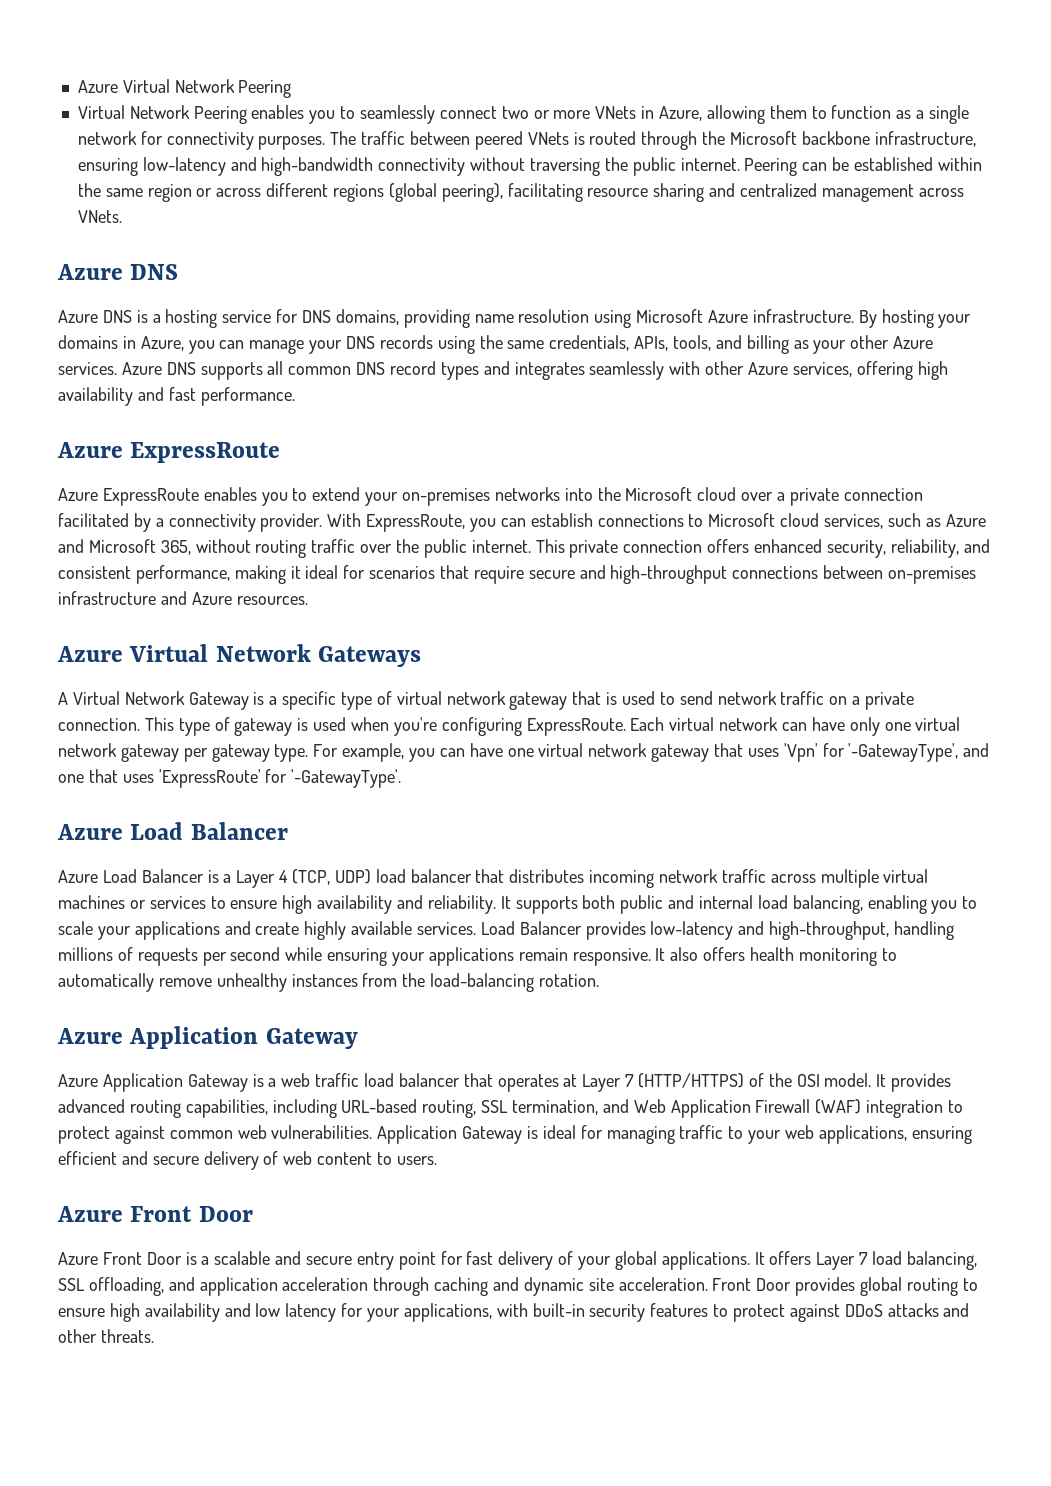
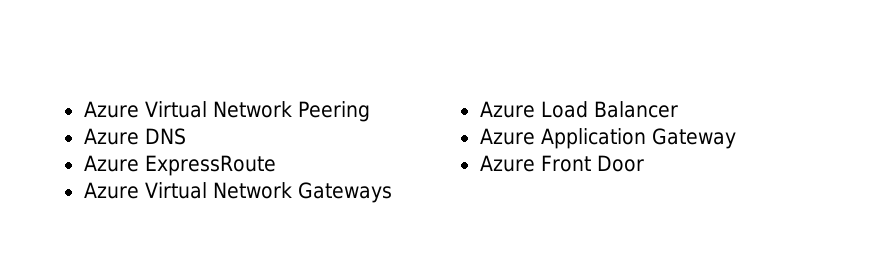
- Virtual Network Peering enables you to seamlessly connect two or more VNets in Azure, allowing them to function as a single network for connectivity purposes. The traffic between peered VNets is routed through the Microsoft backbone infrastructure, ensuring low-latency and high-bandwidth connectivity without traversing the public internet. Peering can be established within the same region or across different regions (global peering), facilitating resource sharing and centralized management across VNets.
  Azure DNS
- Azure DNS is a hosting service for DNS domains, providing name resolution using Microsoft Azure infrastructure. By hosting your domains in Azure, you can manage your DNS records using the same credentials, APIs, tools, and billing as your other Azure services. Azure DNS supports all common DNS record types and integrates seamlessly with other Azure services, offering high availability and fast performance.
  Azure ExpressRoute
- Azure ExpressRoute enables you to extend your on-premises networks into the Microsoft cloud over a private connection facilitated by a connectivity provider. With ExpressRoute, you can establish connections to Microsoft cloud services, such as Azure and Microsoft 365, without routing traffic over the public internet. This private connection offers enhanced security, reliability, and consistent performance, making it ideal for scenarios that require secure and high-throughput connections between on-premises infrastructure and Azure resources.
  Azure Virtual Network Gateways
- A Virtual Network Gateway is a specific type of virtual network gateway that is used to send network traffic on a private connection. This type of gateway is used when you're configuring ExpressRoute. Each virtual network can have only one virtual network gateway per gateway type. For example, you can have one virtual network gateway that uses 'Vpn' for '-GatewayType', and one that uses 'ExpressRoute' for '-GatewayType'.
  Azure Load Balancer
- Azure Load Balancer is a Layer 4 (TCP, UDP) load balancer that distributes incoming network traffic across multiple virtual machines or services to ensure high availability and reliability. It supports both public and internal load balancing, enabling you to scale your applications and create highly available services. Load Balancer provides low-latency and high-throughput, handling millions of requests per second while ensuring your applications remain responsive. It also offers health monitoring to automatically remove unhealthy instances from the load-balancing rotation.
  Azure Application Gateway
- Azure Application Gateway is a web traffic load balancer that operates at Layer 7 (HTTP/HTTPS) of the OSI model. It provides advanced routing capabilities, including URL-based routing, SSL termination, and Web Application Firewall (WAF) integration to protect against common web vulnerabilities. Application Gateway is ideal for managing traffic to your web applications, ensuring efficient and secure delivery of web content to users.
  Azure Front Door
- Azure Front Door is a scalable and secure entry point for fast delivery of your global applications. It offers Layer 7 load balancing, SSL offloading, and application acceleration through caching and dynamic site acceleration. Front Door provides global routing to ensure high availability and low latency for your applications, with built-in security features to protect against DDoS attacks and other threats.

